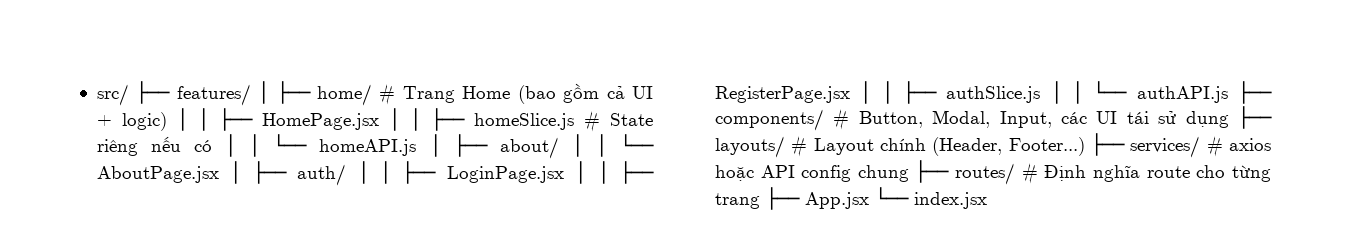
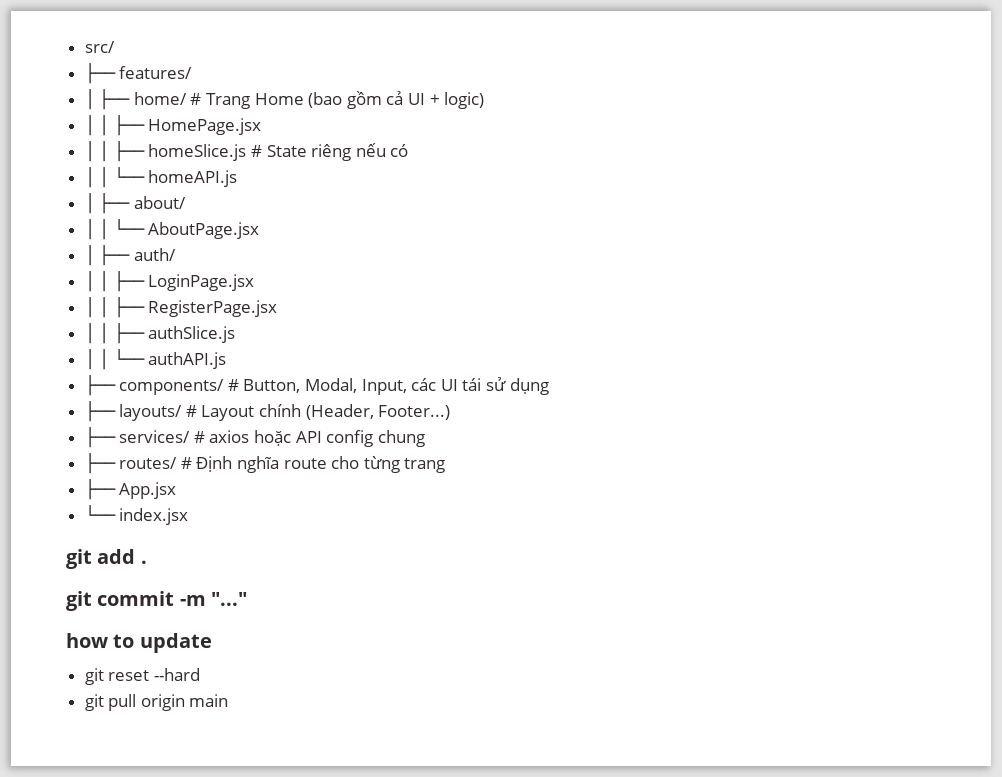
- src/ ├── features/ │ ├── home/ # Trang Home (bao gồm cả UI + logic) │ │ ├── HomePage.jsx │ │ ├── homeSlice.js # State riêng nếu có │ │ └── homeAPI.js │ ├── about/ │ │ └── AboutPage.jsx │ ├── auth/ │ │ ├── LoginPage.jsx │ │ ├── RegisterPage.jsx │ │ ├── authSlice.js │ │ └── authAPI.js ├── components/ # Button, Modal, Input, các UI tái sử dụng ├── layouts/ # Layout chính (Header, Footer...) ├── services/ # axios hoặc API config chung ├── routes/ # Định nghĩa route cho từng trang ├── App.jsx └── index.jsx
+ src/
+ ├── features/
+ │ ├── home/ # Trang Home (bao gồm cả UI + logic)
+ │ │ ├── HomePage.jsx
+ │ │ ├── homeSlice.js # State riêng nếu có
+ │ │ └── homeAPI.js
+ │ ├── about/
+ │ │ └── AboutPage.jsx
+ │ ├── auth/
+ │ │ ├── LoginPage.jsx
+ │ │ ├── RegisterPage.jsx
+ │ │ ├── authSlice.js
+ │ │ └── authAPI.js
+ ├── components/ # Button, Modal, Input, các UI tái sử dụng
+ ├── layouts/ # Layout chính (Header, Footer...)
+ ├── services/ # axios hoặc API config chung
+ ├── routes/ # Định nghĩa route cho từng trang
+ ├── App.jsx
+ └── index.jsx
+ git add .
+ git commit -m "..."
+ how to update
+ git reset --hard
+ git pull origin main

